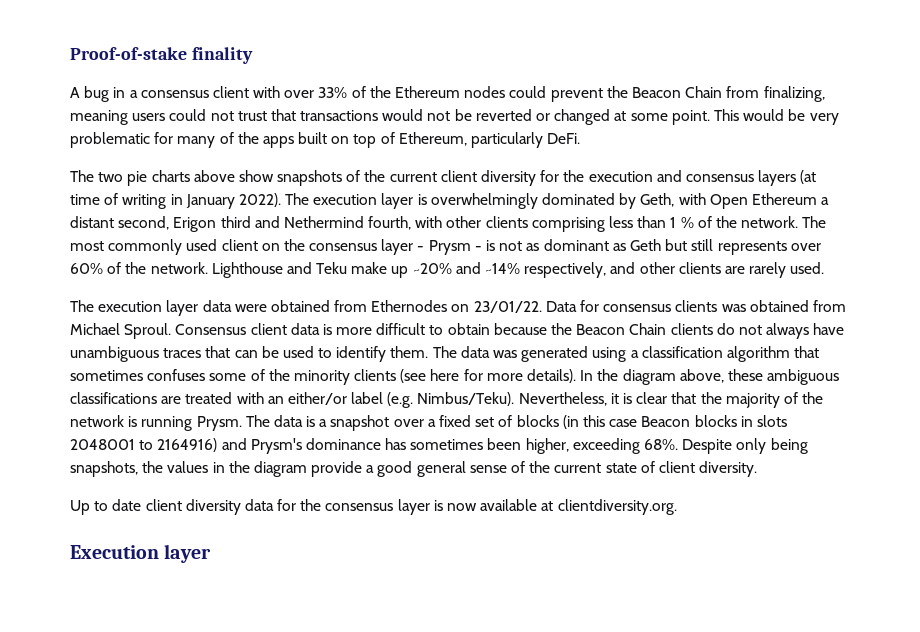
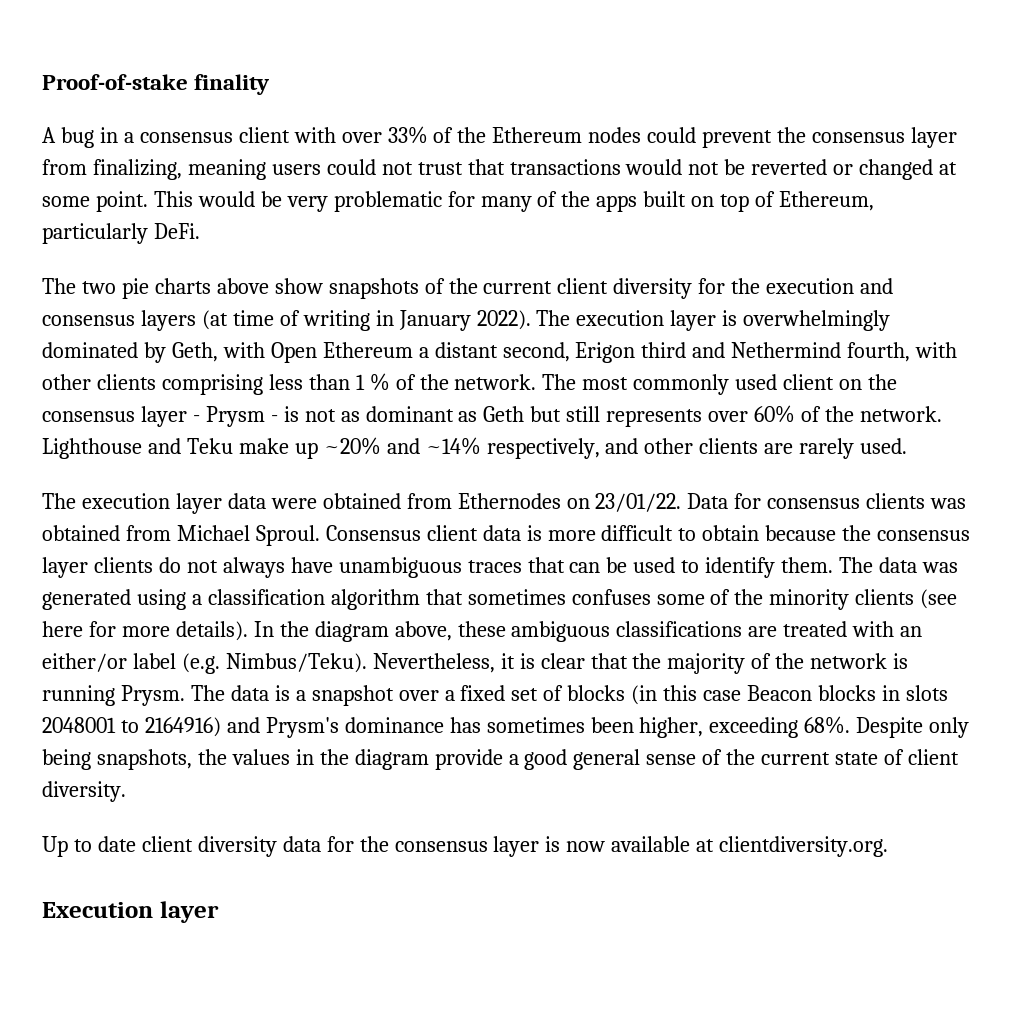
- A bug in a consensus client with over 33% of the Ethereum nodes could prevent the Beacon Chain from finalizing, meaning users could not trust that transactions would not be reverted or changed at some point.
+ A bug in a consensus client with over 33% of the Ethereum nodes could prevent the consensus layer from finalizing, meaning users could not trust that transactions would not be reverted or changed at some point.
- Consensus client data is more difficult to obtain because the Beacon Chain clients do not always have unambiguous traces that can be used to identify them.
+ Consensus client data is more difficult to obtain because the consensus layer clients do not always have unambiguous traces that can be used to identify them.

